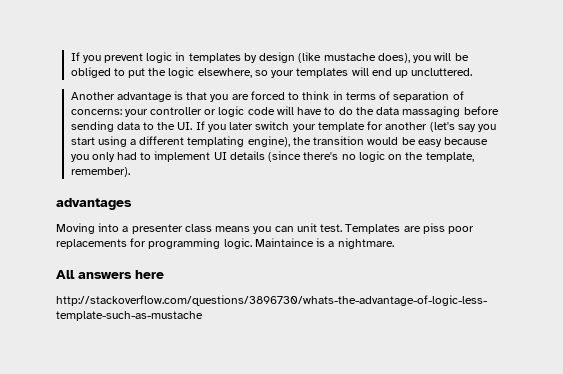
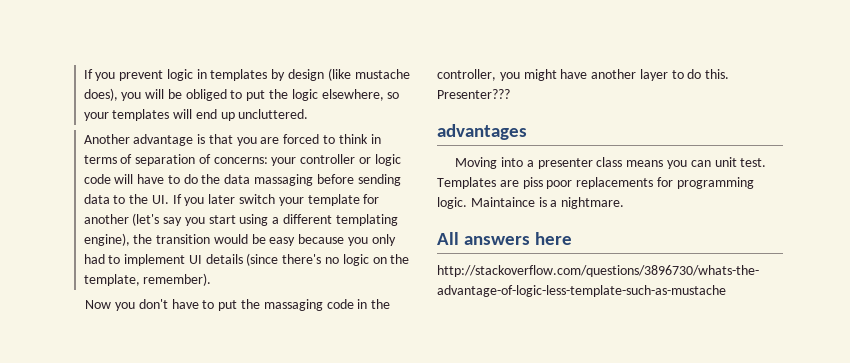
+ Now you don't have to put the massaging code in the controller, you might have another layer to do this. Presenter???

